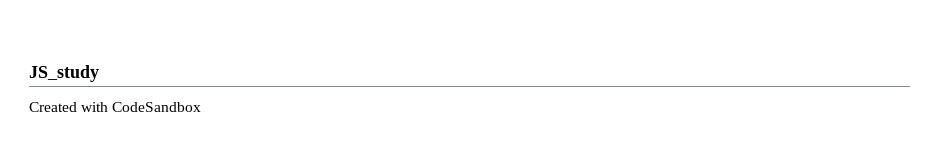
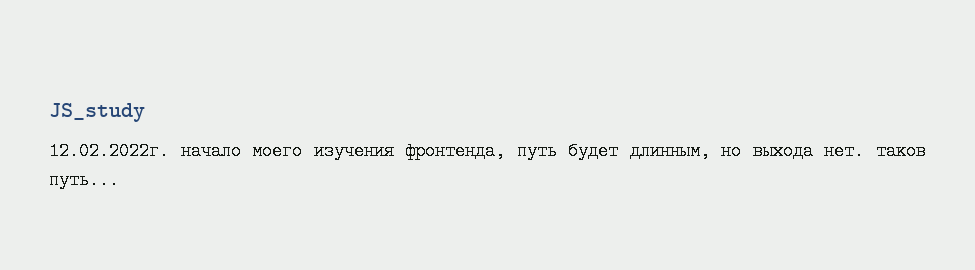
- Created with CodeSandbox
+ 12.02.2022г. начало моего изучения фронтенда, путь будет длинным, но выхода нет. таков путь...

